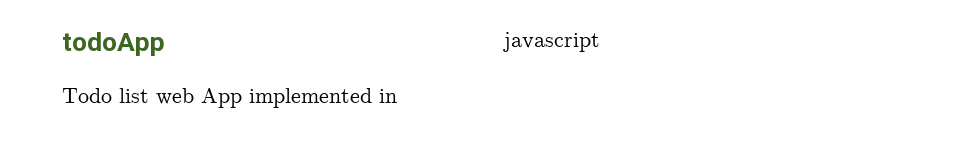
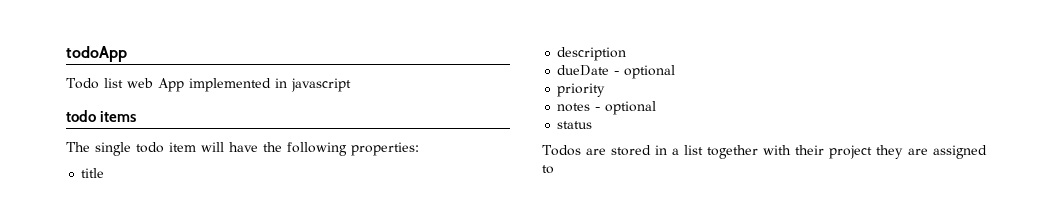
+ todo items
+ The single todo item will have the following properties:
+ title
+ description
+ dueDate - optional
+ priority
+ notes - optional
+ status
+ Todos are stored in a list together with their project they are assigned to

